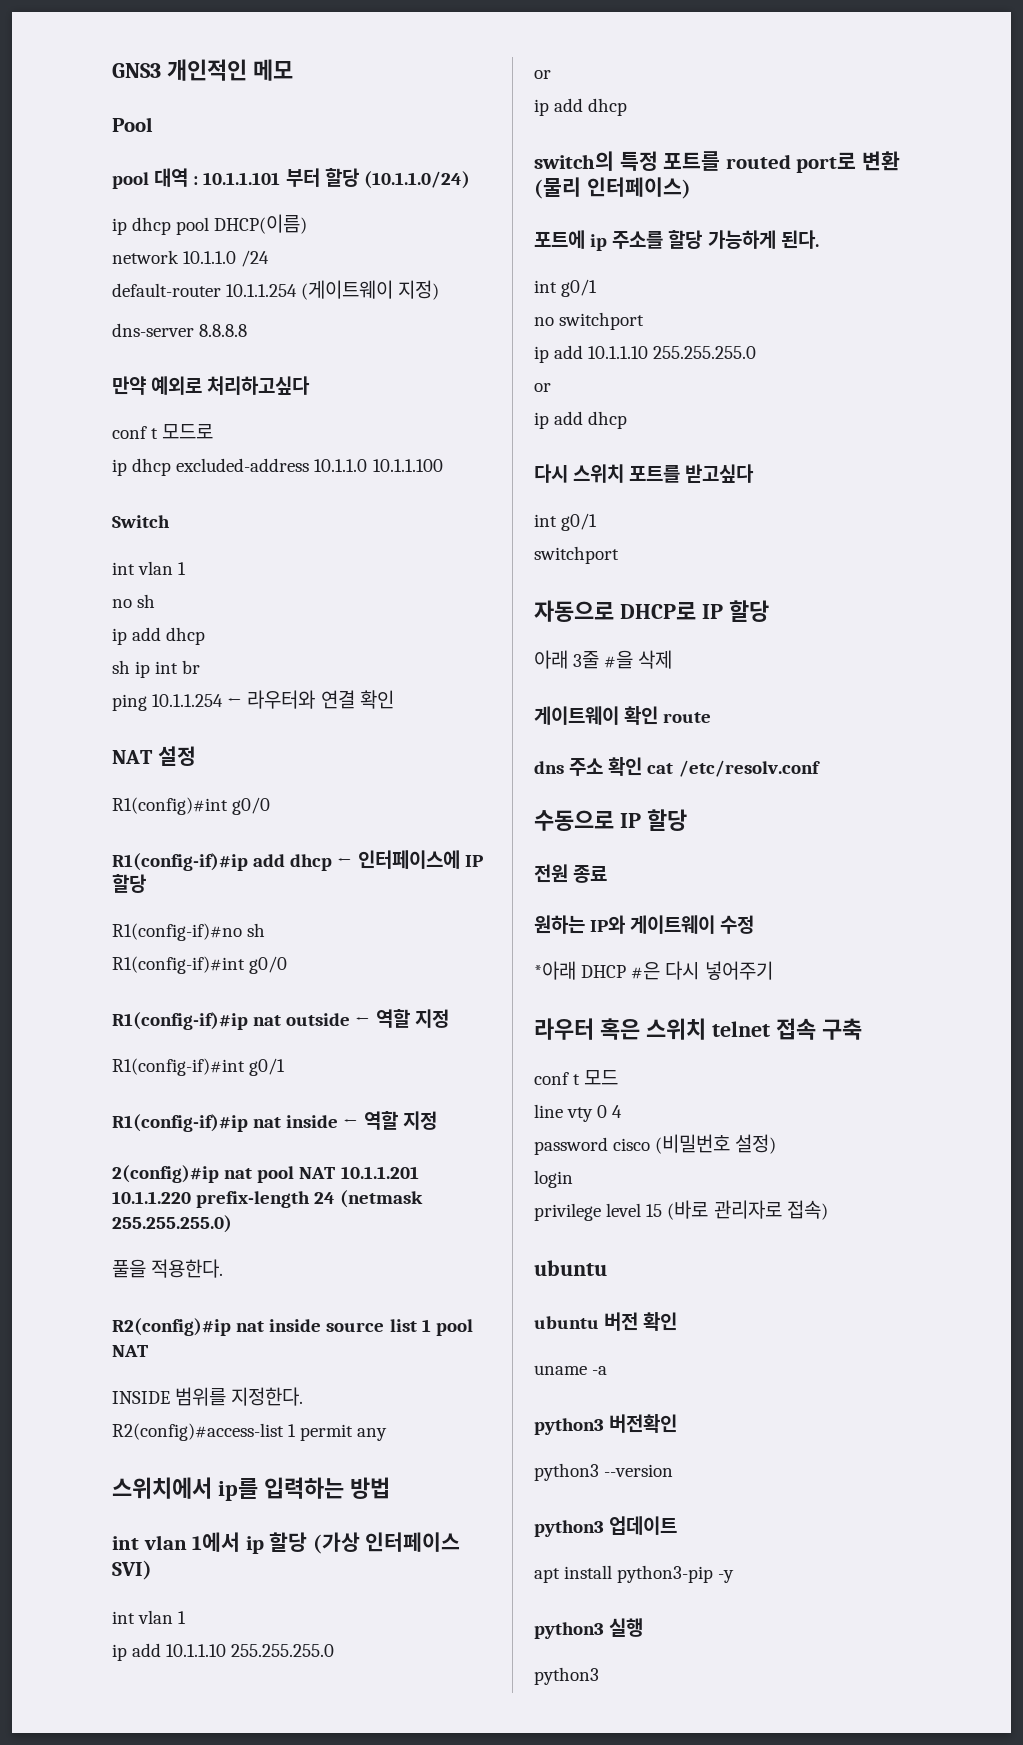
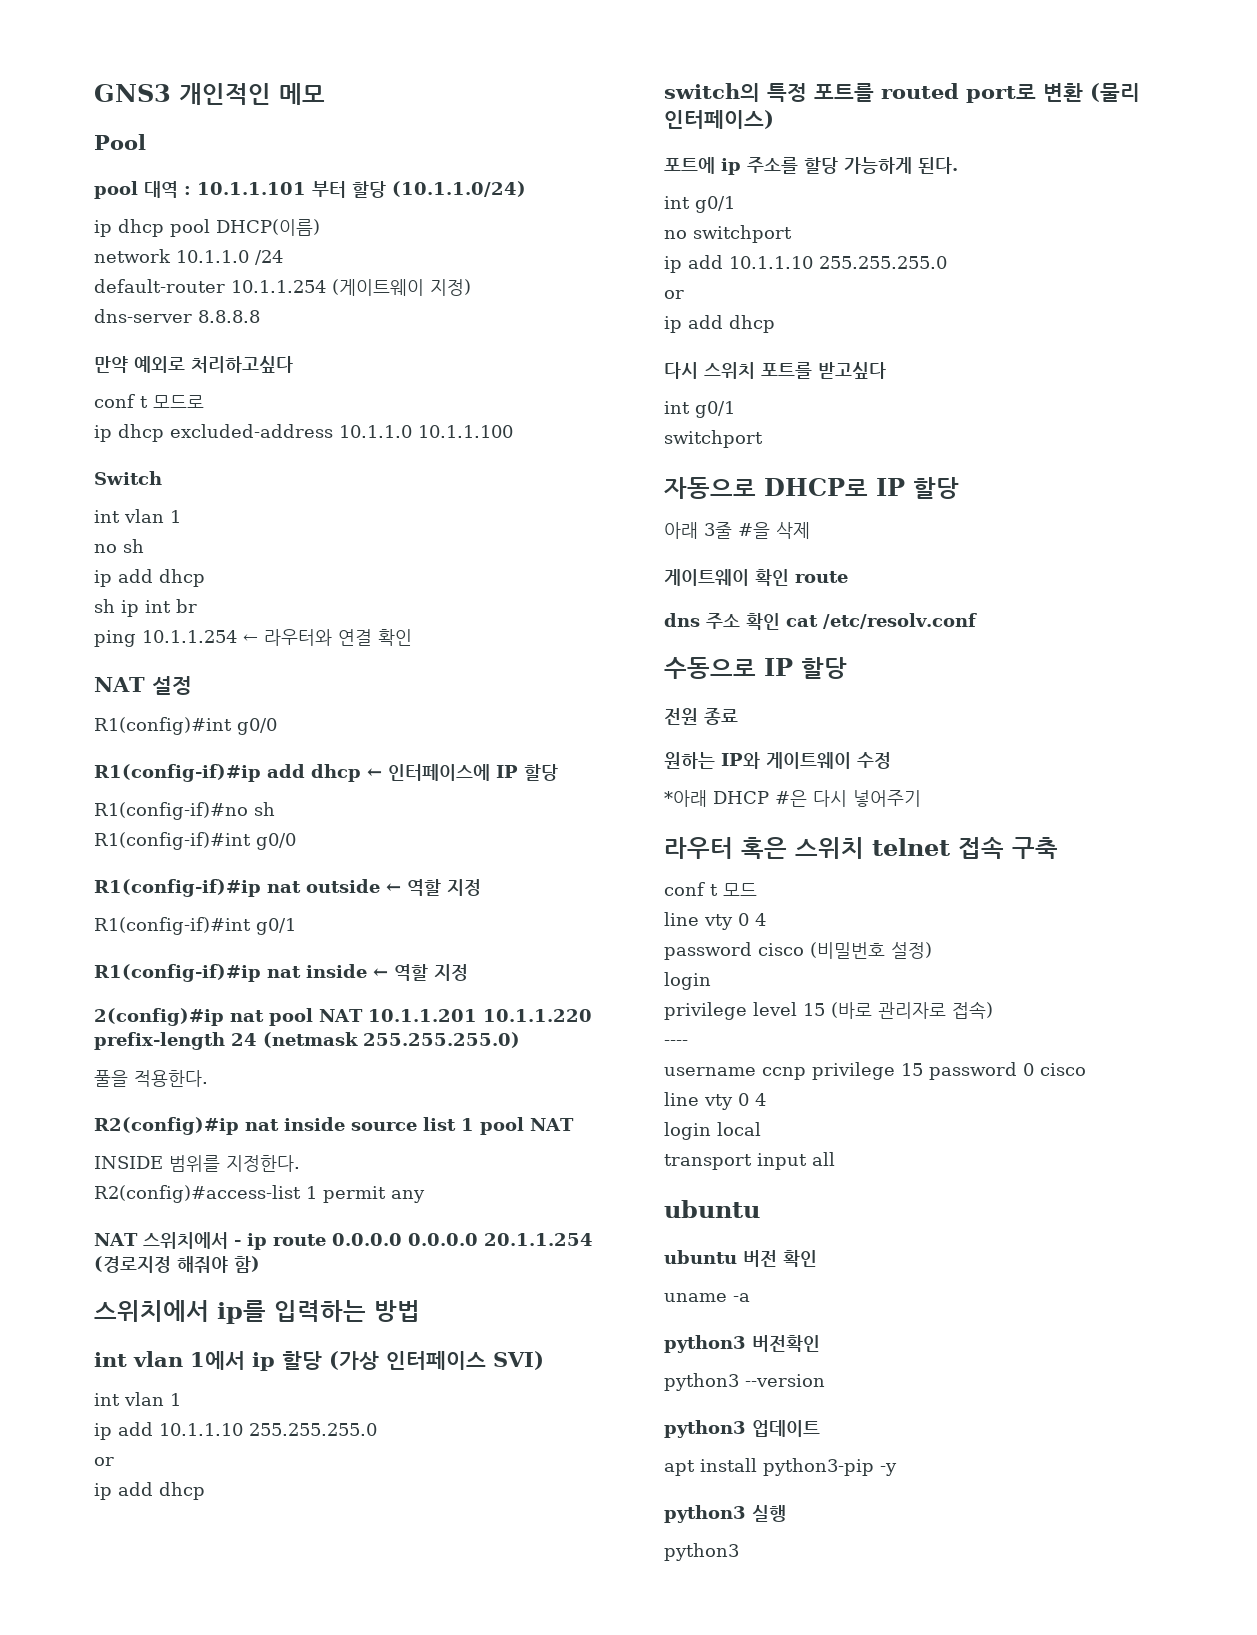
+ NAT 스위치에서 - ip route 0.0.0.0 0.0.0.0 20.1.1.254 (경로지정 해줘야 함)
+ ----
+ username ccnp privilege 15 password 0 cisco
+ line vty 0 4
+ login local
+ transport input all

